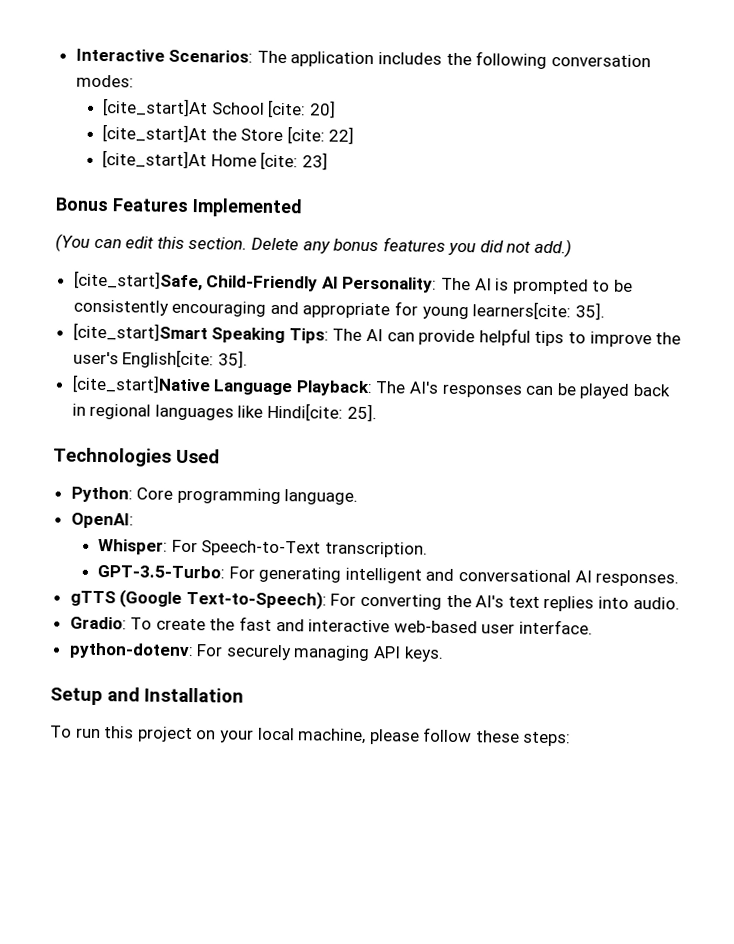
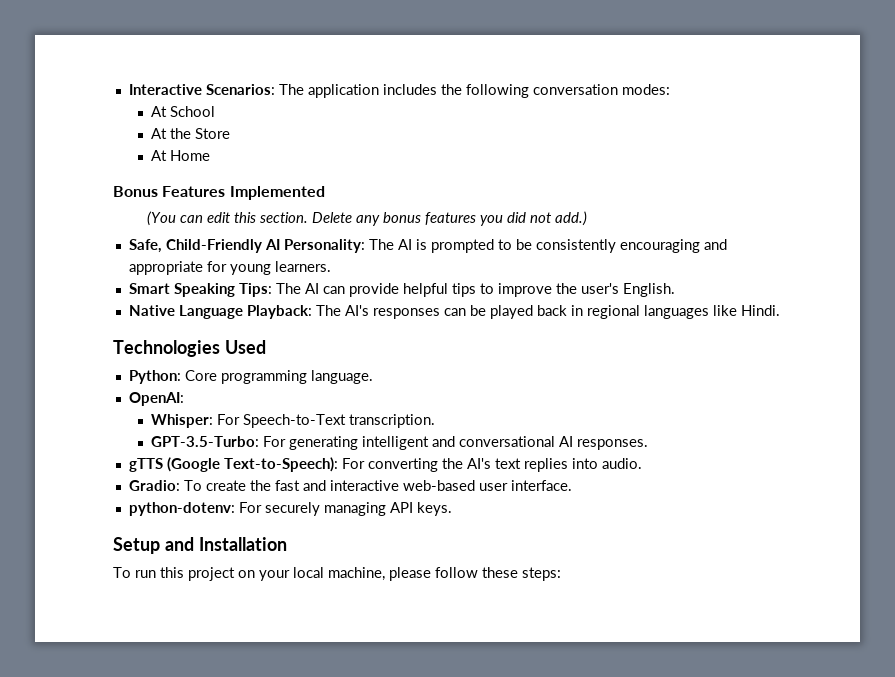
- [cite_start]At School [cite: 20]
- [cite_start]At the Store [cite: 22]
- [cite_start]At Home [cite: 23]
+ At School
+ At the Store
+ At Home
- [cite_start]Safe, Child-Friendly AI Personality: The AI is prompted to be consistently encouraging and appropriate for young learners[cite: 35].
- [cite_start]Smart Speaking Tips: The AI can provide helpful tips to improve the user's English[cite: 35].
- [cite_start]Native Language Playback: The AI's responses can be played back in regional languages like Hindi[cite: 25].
+ Safe, Child-Friendly AI Personality: The AI is prompted to be consistently encouraging and appropriate for young learners.
+ Smart Speaking Tips: The AI can provide helpful tips to improve the user's English.
+ Native Language Playback: The AI's responses can be played back in regional languages like Hindi.

